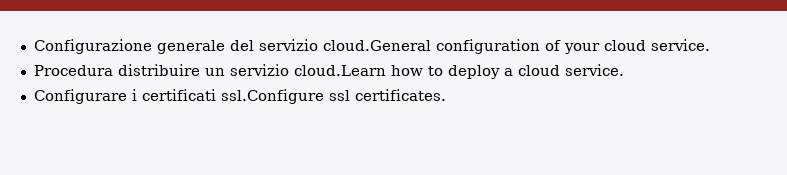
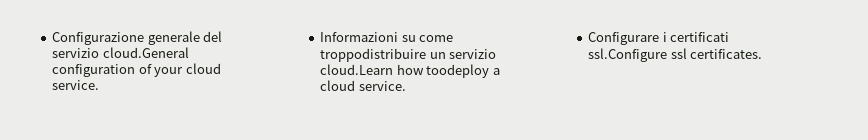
- Procedura distribuire un servizio cloud.Learn how to deploy a cloud service.
+ Informazioni su come troppodistribuire un servizio cloud.Learn how toodeploy a cloud service.

